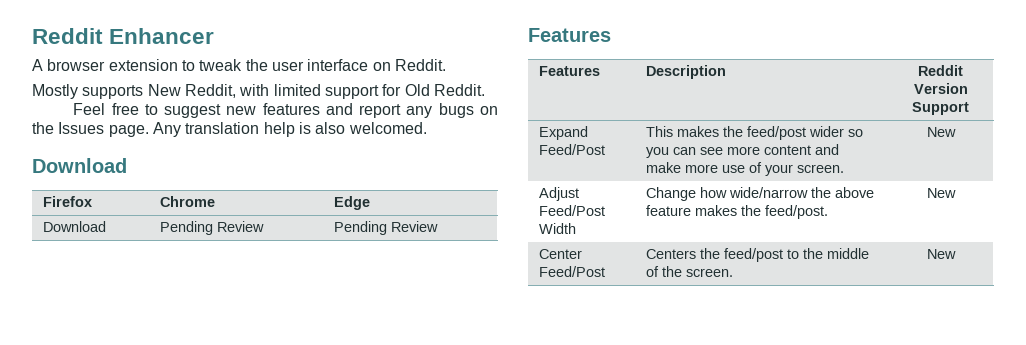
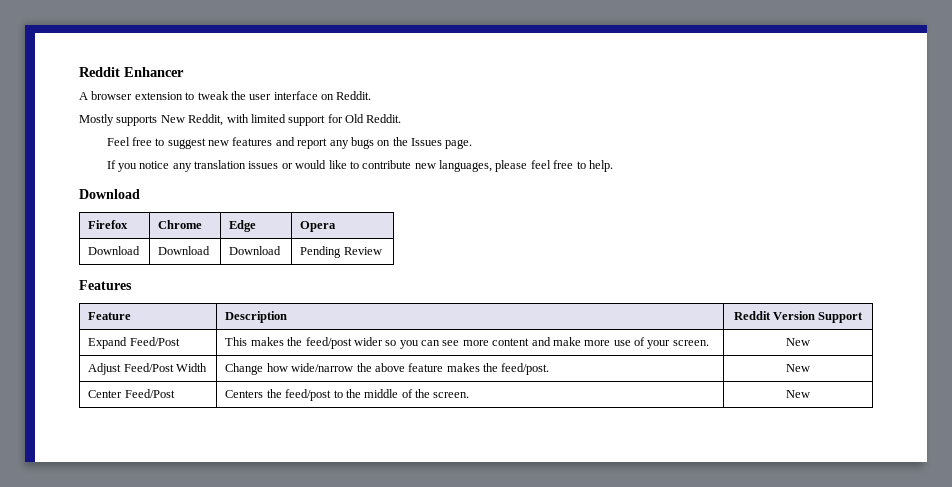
- Feel free to suggest new features and report any bugs on the Issues page. Any translation help is also welcomed.
+ Feel free to suggest new features and report any bugs on the Issues page.
+ If you notice any translation issues or would like to contribute new languages, please feel free to help.
- Firefox | Chrome | Edge
- Download | Pending Review | Pending Review
+ Firefox | Chrome | Edge | Opera
+ Download | Download | Download | Pending Review
- Features | Description | Reddit Version Support
+ Feature | Description | Reddit Version Support

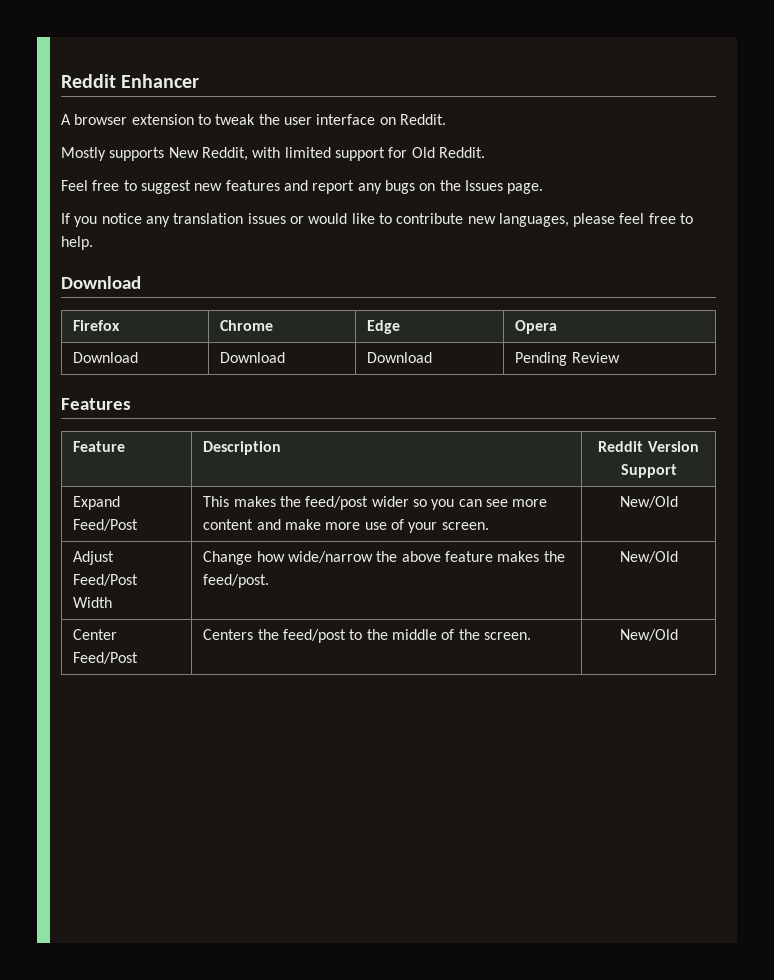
- Expand Feed/Post | This makes the feed/post wider so you can see more content and make more use of your screen. | New
+ Expand Feed/Post | This makes the feed/post wider so you can see more content and make more use of your screen. | New/Old
- Adjust Feed/Post Width | Change how wide/narrow the above feature makes the feed/post. | New
+ Adjust Feed/Post Width | Change how wide/narrow the above feature makes the feed/post. | New/Old
- Center Feed/Post | Centers the feed/post to the middle of the screen. | New
+ Center Feed/Post | Centers the feed/post to the middle of the screen. | New/Old

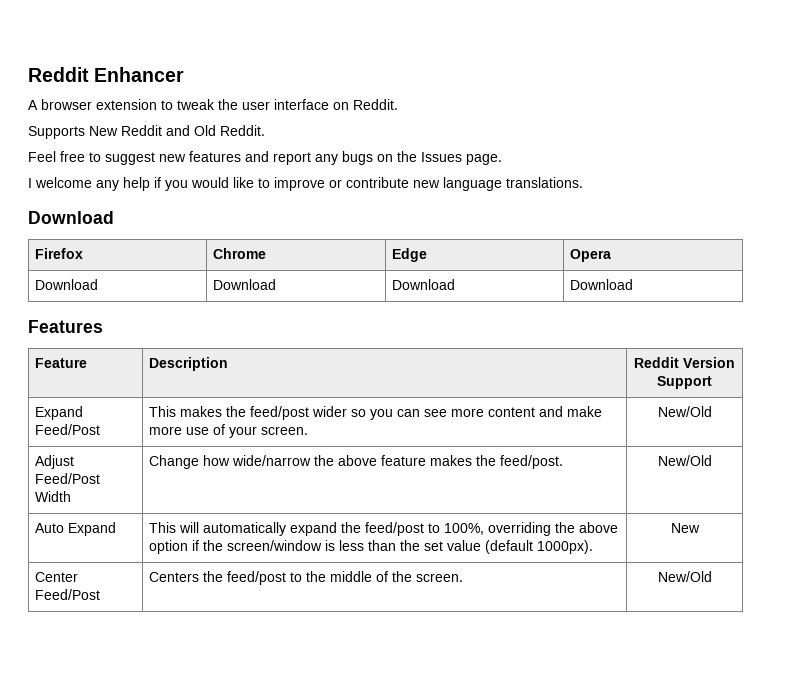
- Mostly supports New Reddit, with limited support for Old Reddit.
+ Supports New Reddit and Old Reddit.
- If you notice any translation issues or would like to contribute new languages, please feel free to help.
+ I welcome any help if you would like to improve or contribute new language translations.
- Download | Download | Download | Pending Review
+ Download | Download | Download | Download
+ Auto Expand | This will automatically expand the feed/post to 100%, overriding the above option if the screen/window is less than the set value (default 1000px). | New

